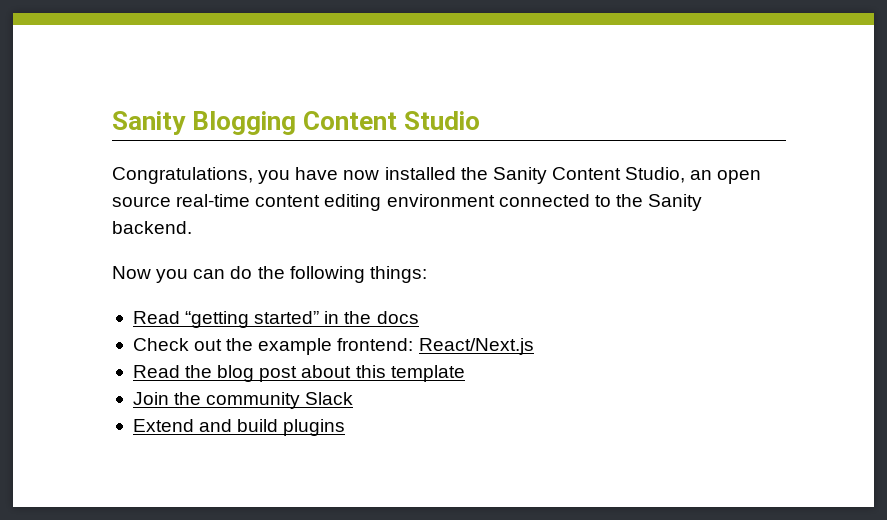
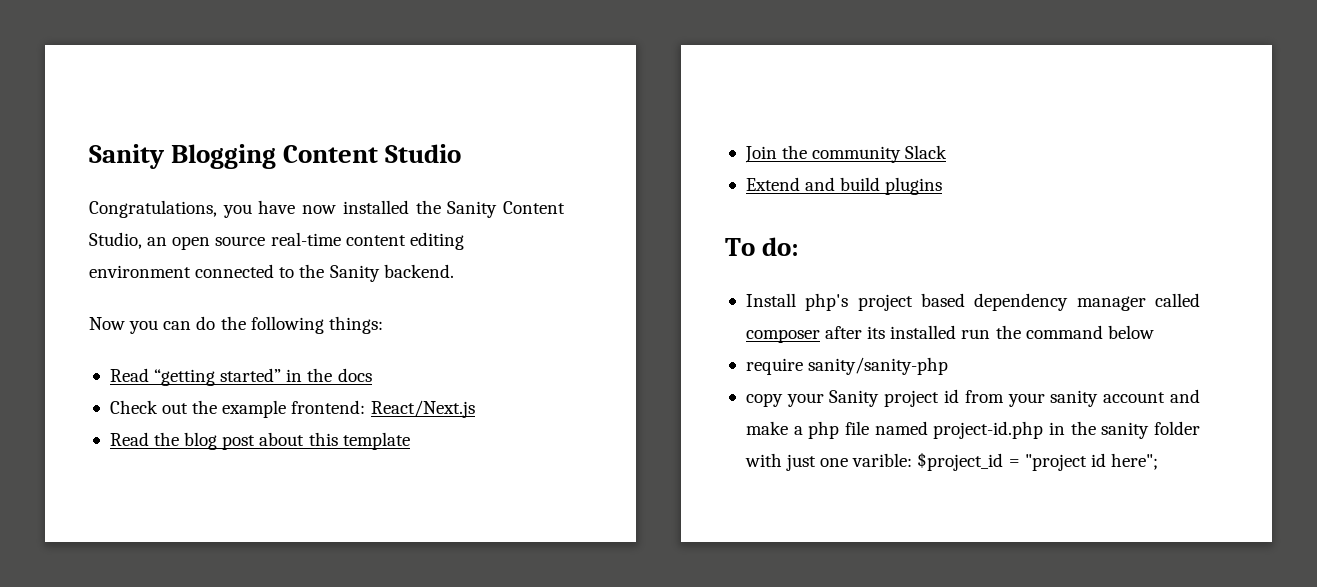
+ To do:
+ Install php's project based dependency manager called composer after its installed run the command below
+ require sanity/sanity-php
+ copy your Sanity project id from your sanity account and make a php file named project-id.php in the sanity folder with just one varible: $project_id = "project id here";

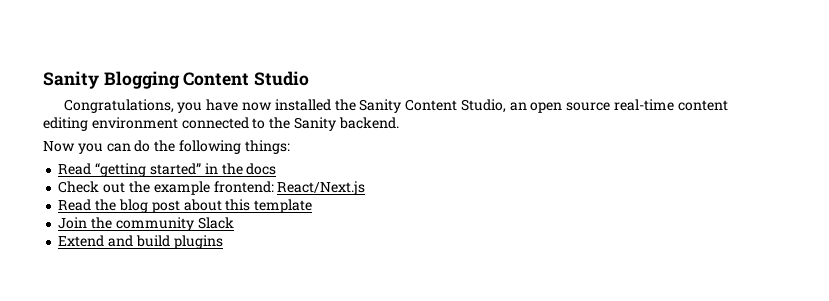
- To do:
- Install php's project based dependency manager called composer after its installed run the command below
- require sanity/sanity-php
- copy your Sanity project id from your sanity account and make a php file named project-id.php in the sanity folder with just one varible: $project_id = "project id here";

